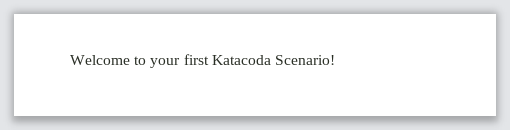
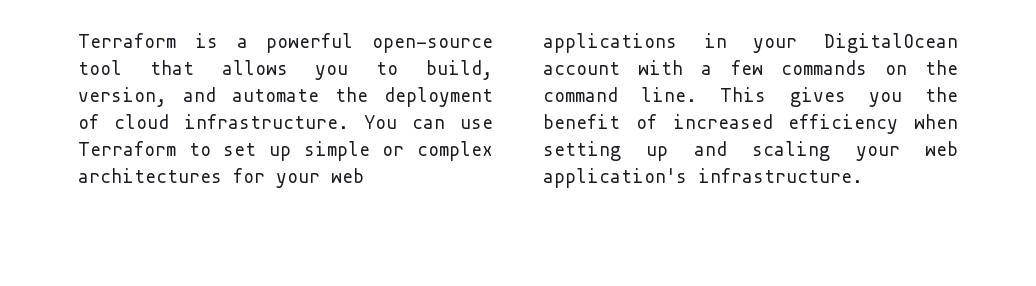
- Welcome to your first Katacoda Scenario!
+ Terraform is a powerful open-source tool that allows you to build, version, and automate the deployment of cloud infrastructure. You can use Terraform to set up simple or complex architectures for your web applications in your DigitalOcean account with a few commands on the command line. This gives you the benefit of increased efficiency when setting up and scaling your web application's infrastructure.

